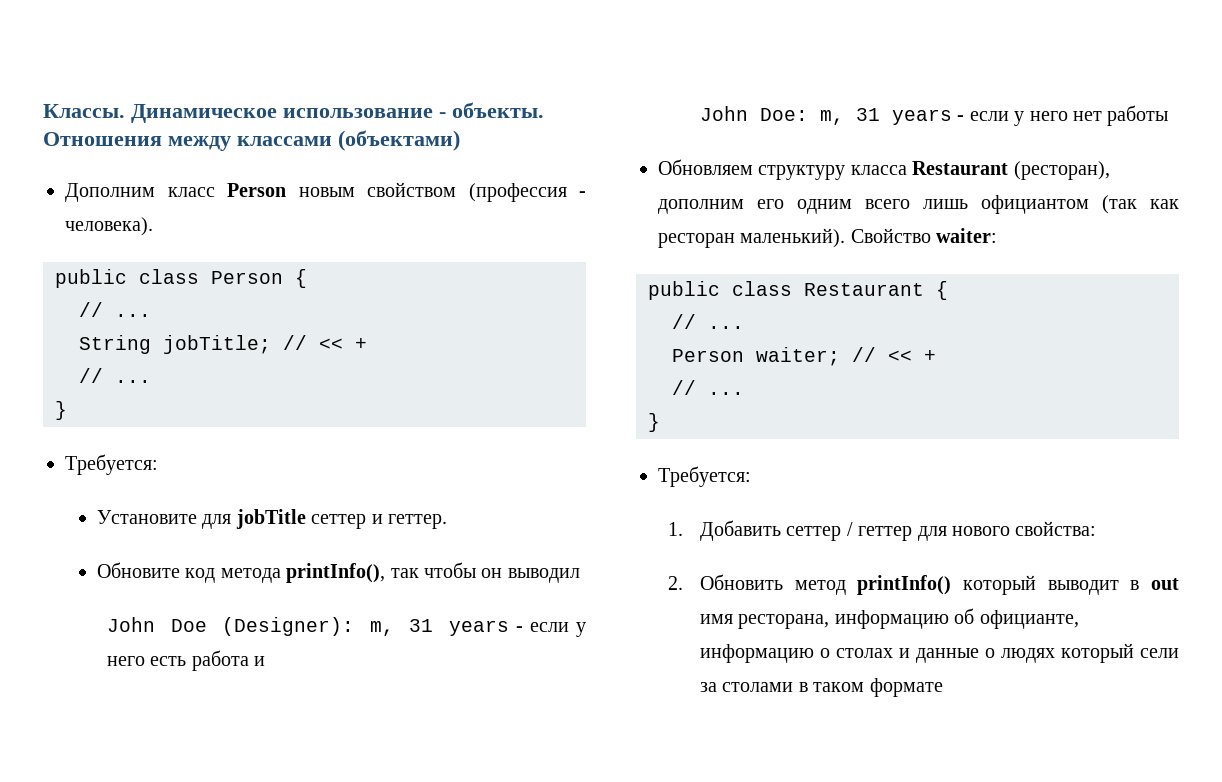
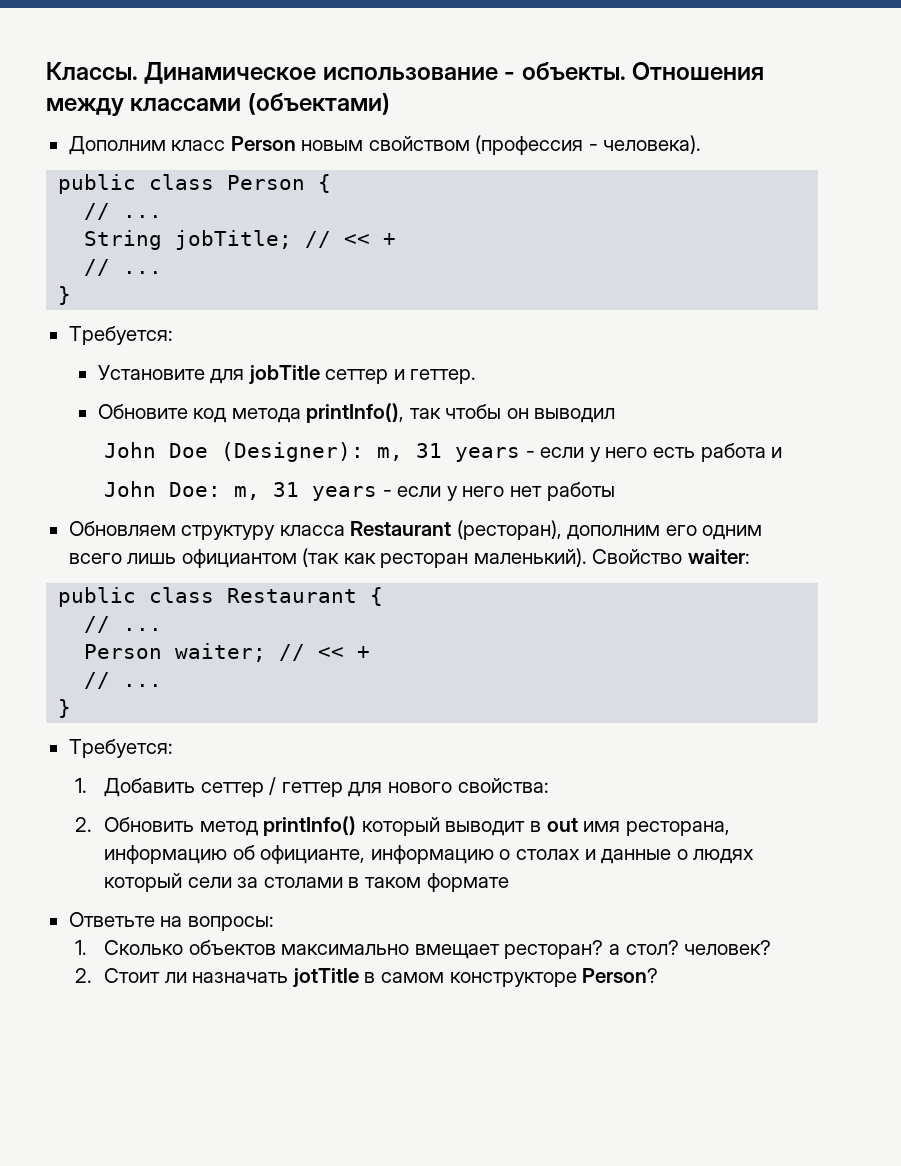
+ Ответьте на вопросы:
+ 1. Сколько объектов максимально вмещает ресторан? а стол? человек?
+ 2. Стоит ли назначать jotTitle в самом конструкторе Person?

